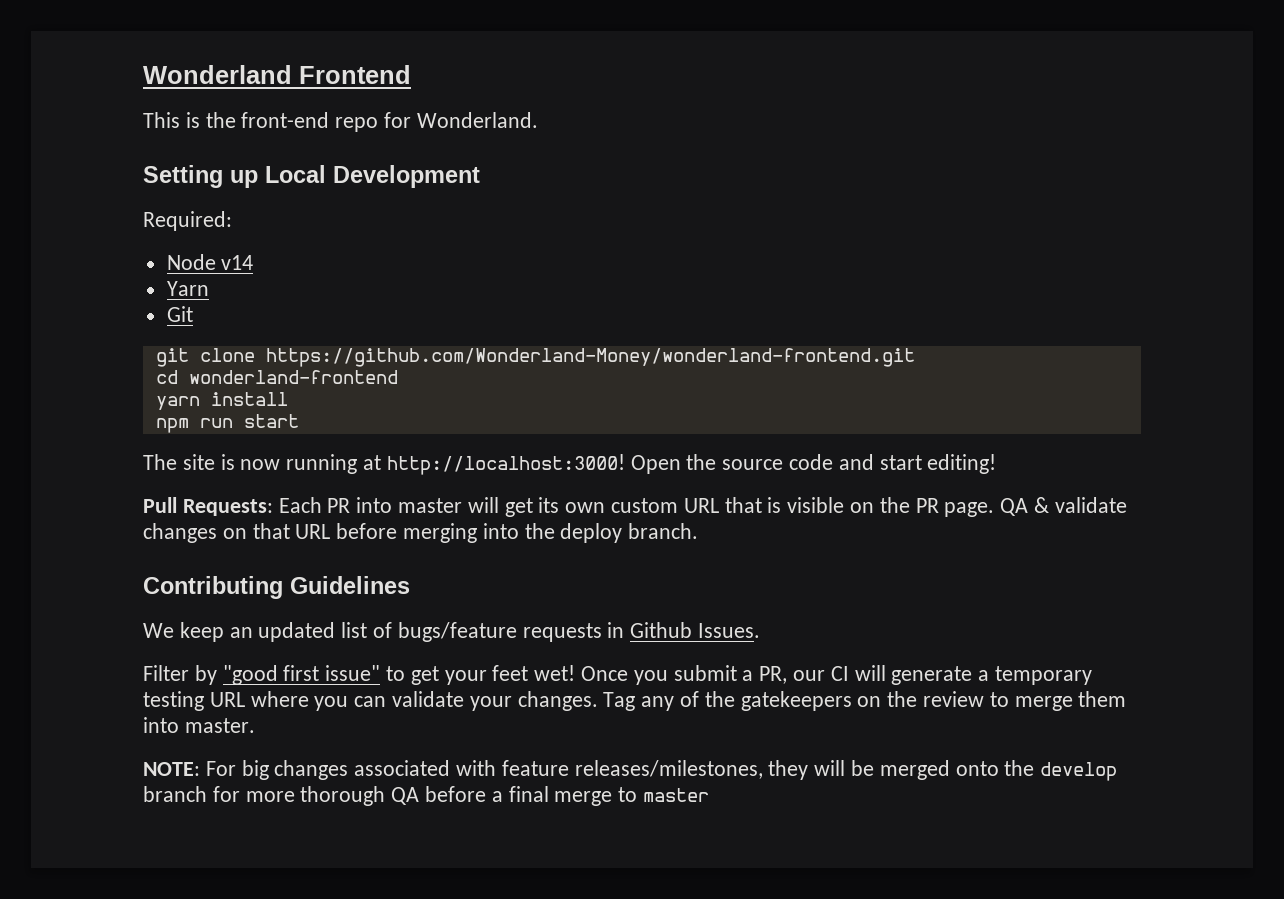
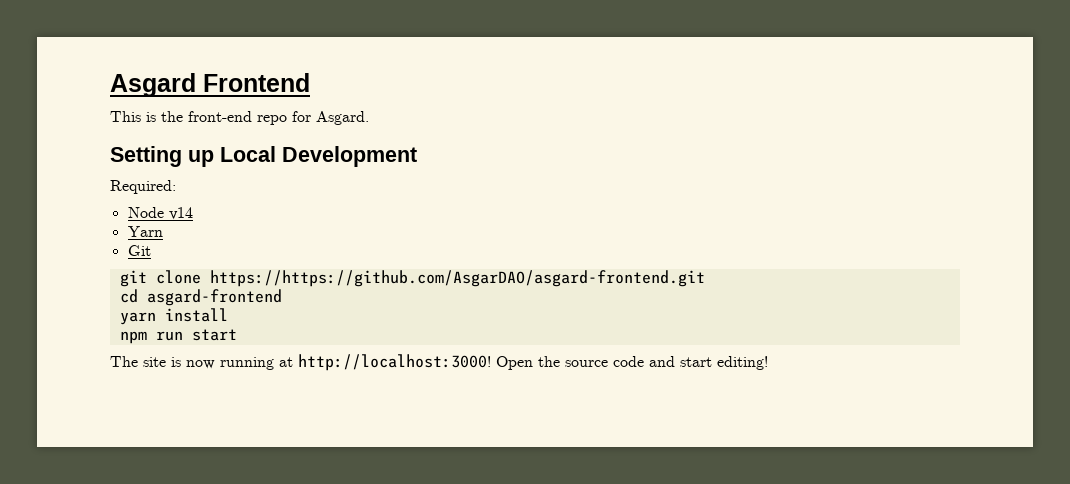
- Wonderland Frontend
+ Asgard Frontend
- This is the front-end repo for Wonderland.
+ This is the front-end repo for Asgard.
- git clone https://github.com/Wonderland-Money/wonderland-frontend.git
+ git clone https://https://github.com/AsgarDAO/asgard-frontend.git
- cd wonderland-frontend
+ cd asgard-frontend
- Pull Requests: Each PR into master will get its own custom URL that is visible on the PR page. QA & validate changes on that URL before merging into the deploy branch.
- Contributing Guidelines
- We keep an updated list of bugs/feature requests in Github Issues.
- Filter by "good first issue" to get your feet wet! Once you submit a PR, our CI will generate a temporary testing URL where you can validate your changes. Tag any of the gatekeepers on the review to merge them into master.
- NOTE: For big changes associated with feature releases/milestones, they will be merged onto the develop branch for more thorough QA before a final merge to master

